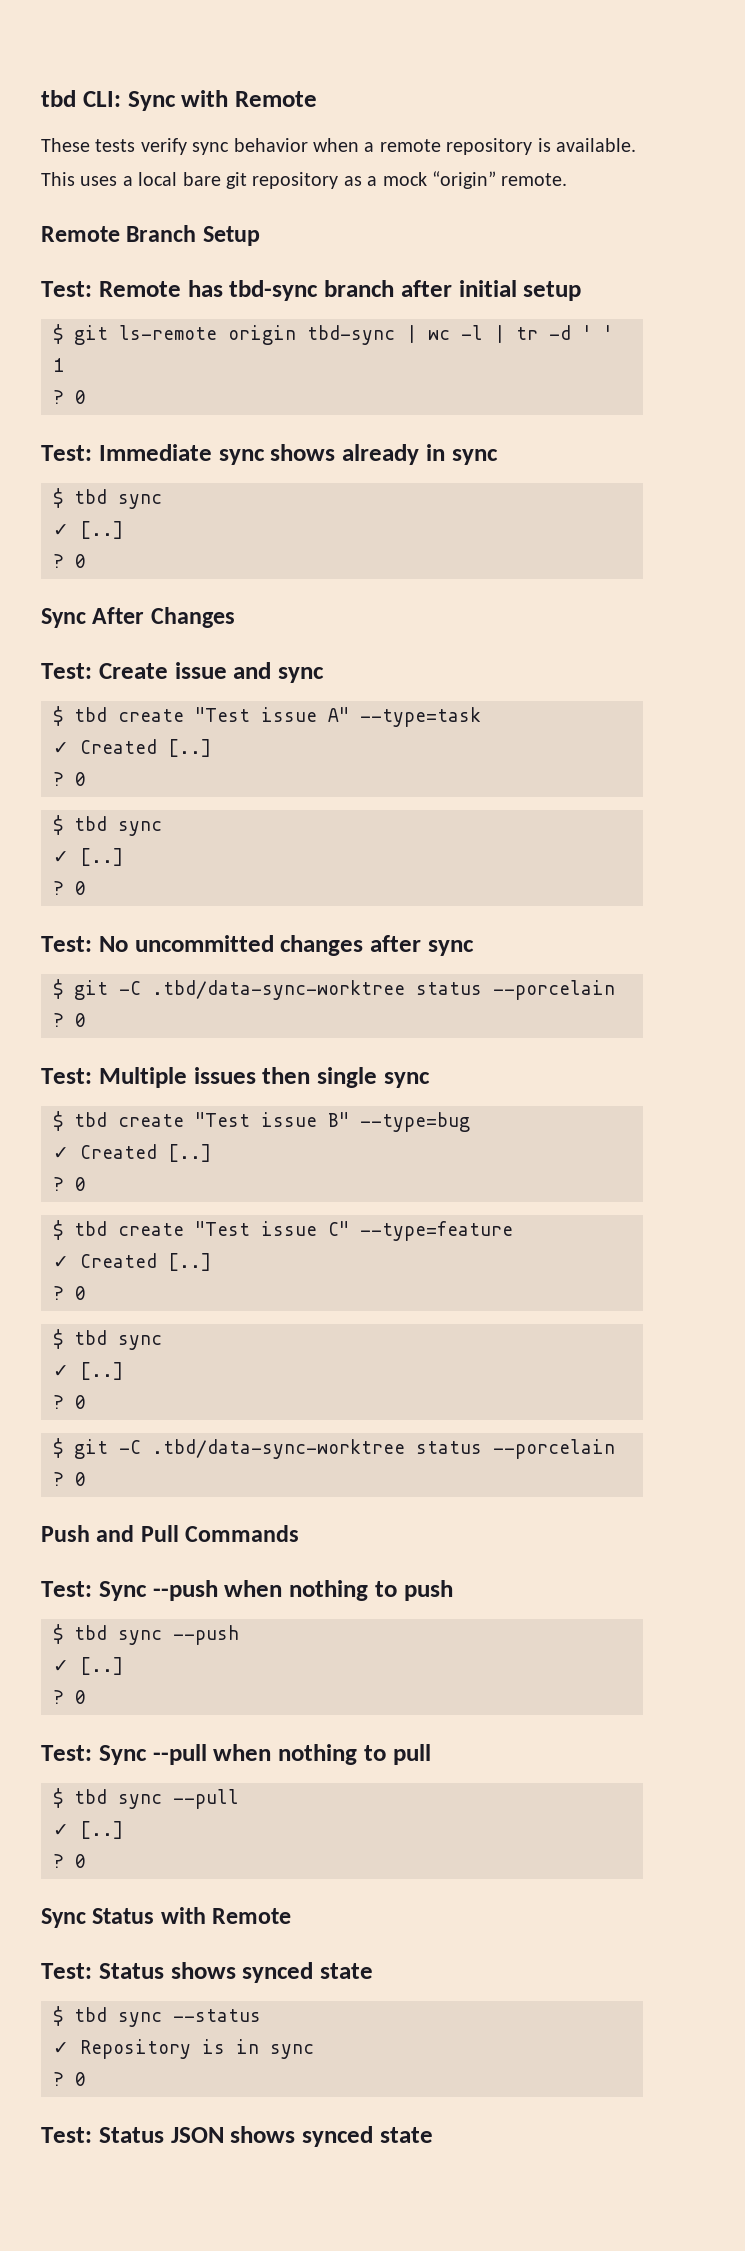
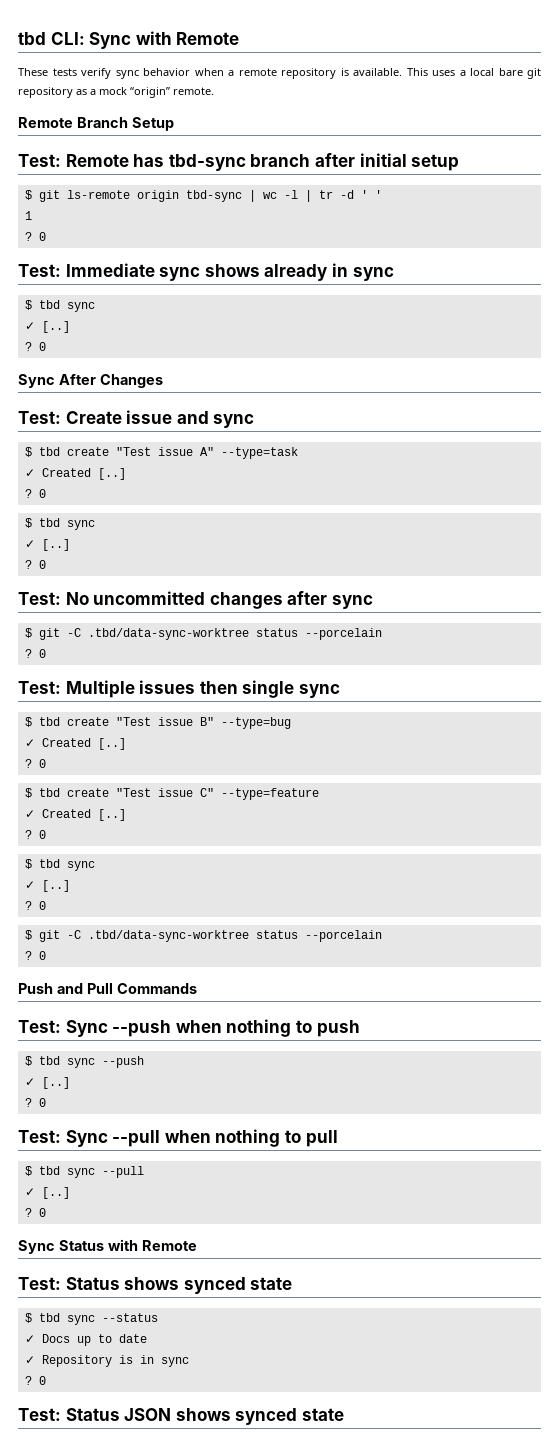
+ ✓ Docs up to date

